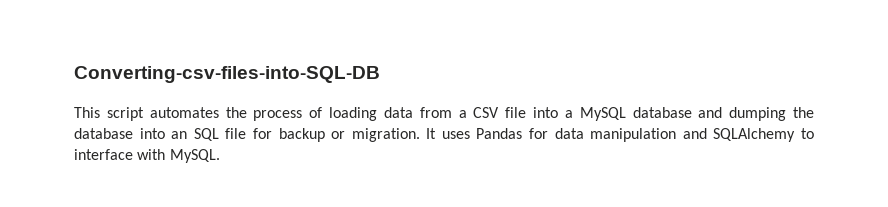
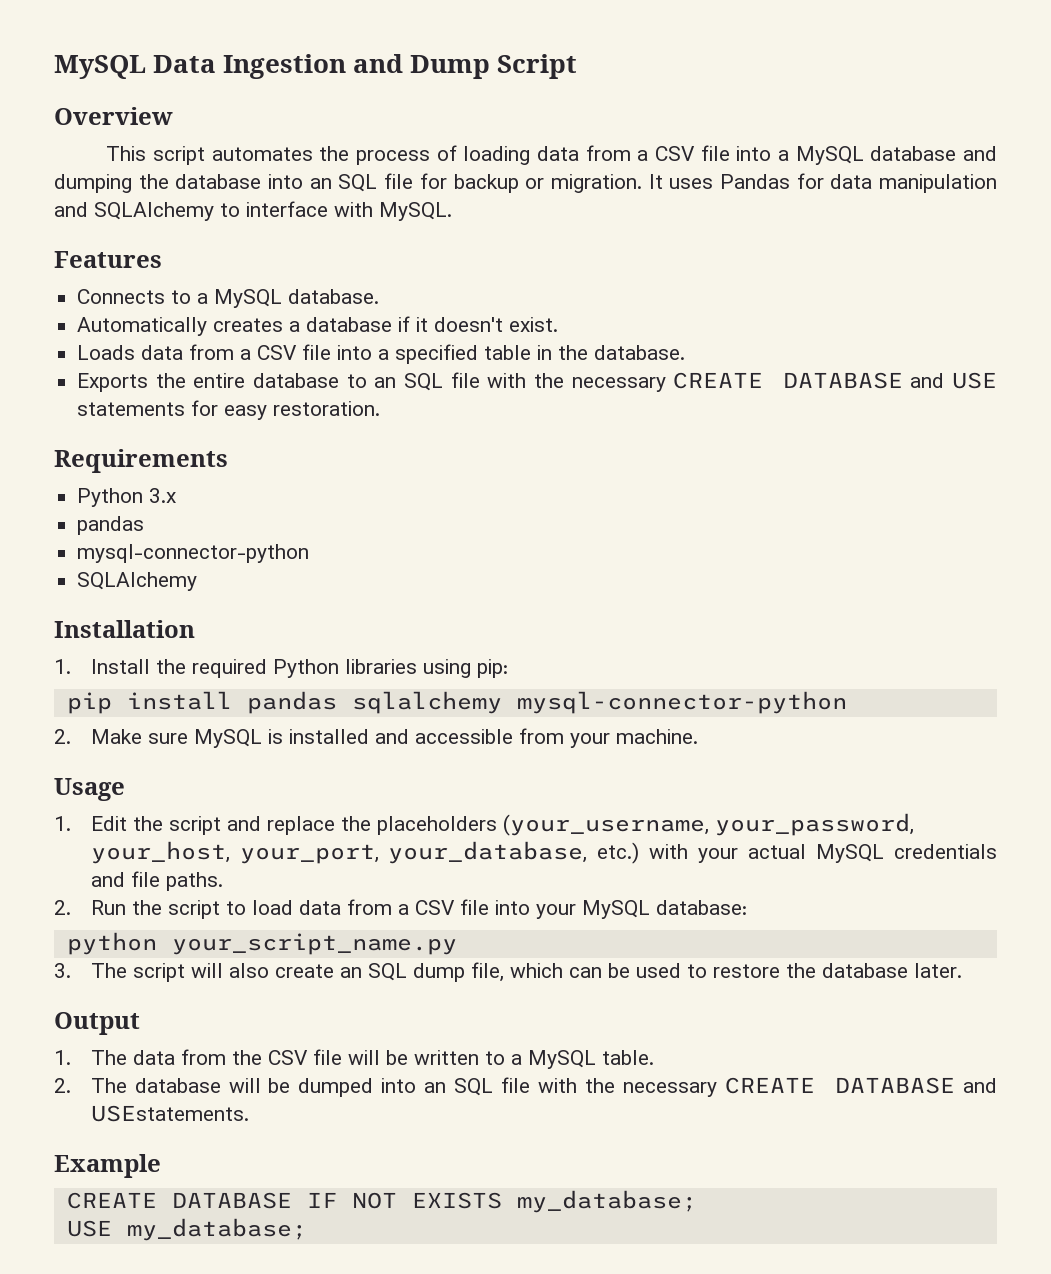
- Converting-csv-files-into-SQL-DB
+ MySQL Data Ingestion and Dump Script
+ Overview
+ Features
+ Connects to a MySQL database.
+ Automatically creates a database if it doesn't exist.
+ Loads data from a CSV file into a specified table in the database.
+ Exports the entire database to an SQL file with the necessary CREATE DATABASE and USE statements for easy restoration.
+ Requirements
+ Python 3.x
+ pandas
+ mysql-connector-python
+ SQLAlchemy
+ Installation
+ 1. Install the required Python libraries using pip:
+ pip install pandas sqlalchemy mysql-connector-python
+ 2. Make sure MySQL is installed and accessible from your machine.
+ Usage
+ 1. Edit the script and replace the placeholders (your_username, your_password, your_host, your_port, your_database, etc.) with your actual MySQL credentials and file paths.
+ 2. Run the script to load data from a CSV file into your MySQL database:
+ python your_script_name.py
+ 3. The script will also create an SQL dump file, which can be used to restore the database later.
+ Output
+ 1. The data from the CSV file will be written to a MySQL table.
+ 2. The database will be dumped into an SQL file with the necessary CREATE DATABASE and USEstatements.
+ Example
+ CREATE DATABASE IF NOT EXISTS my_database;
+ USE my_database;

